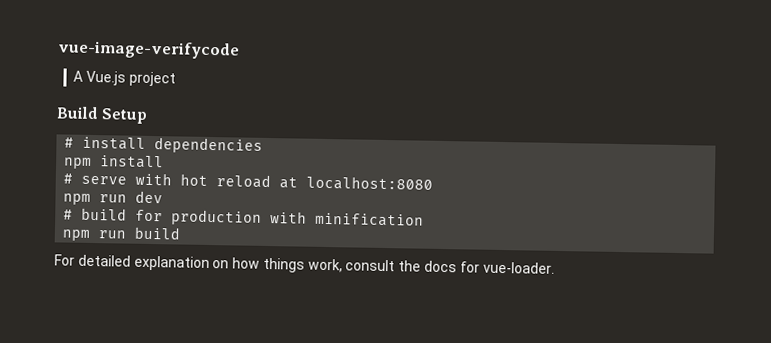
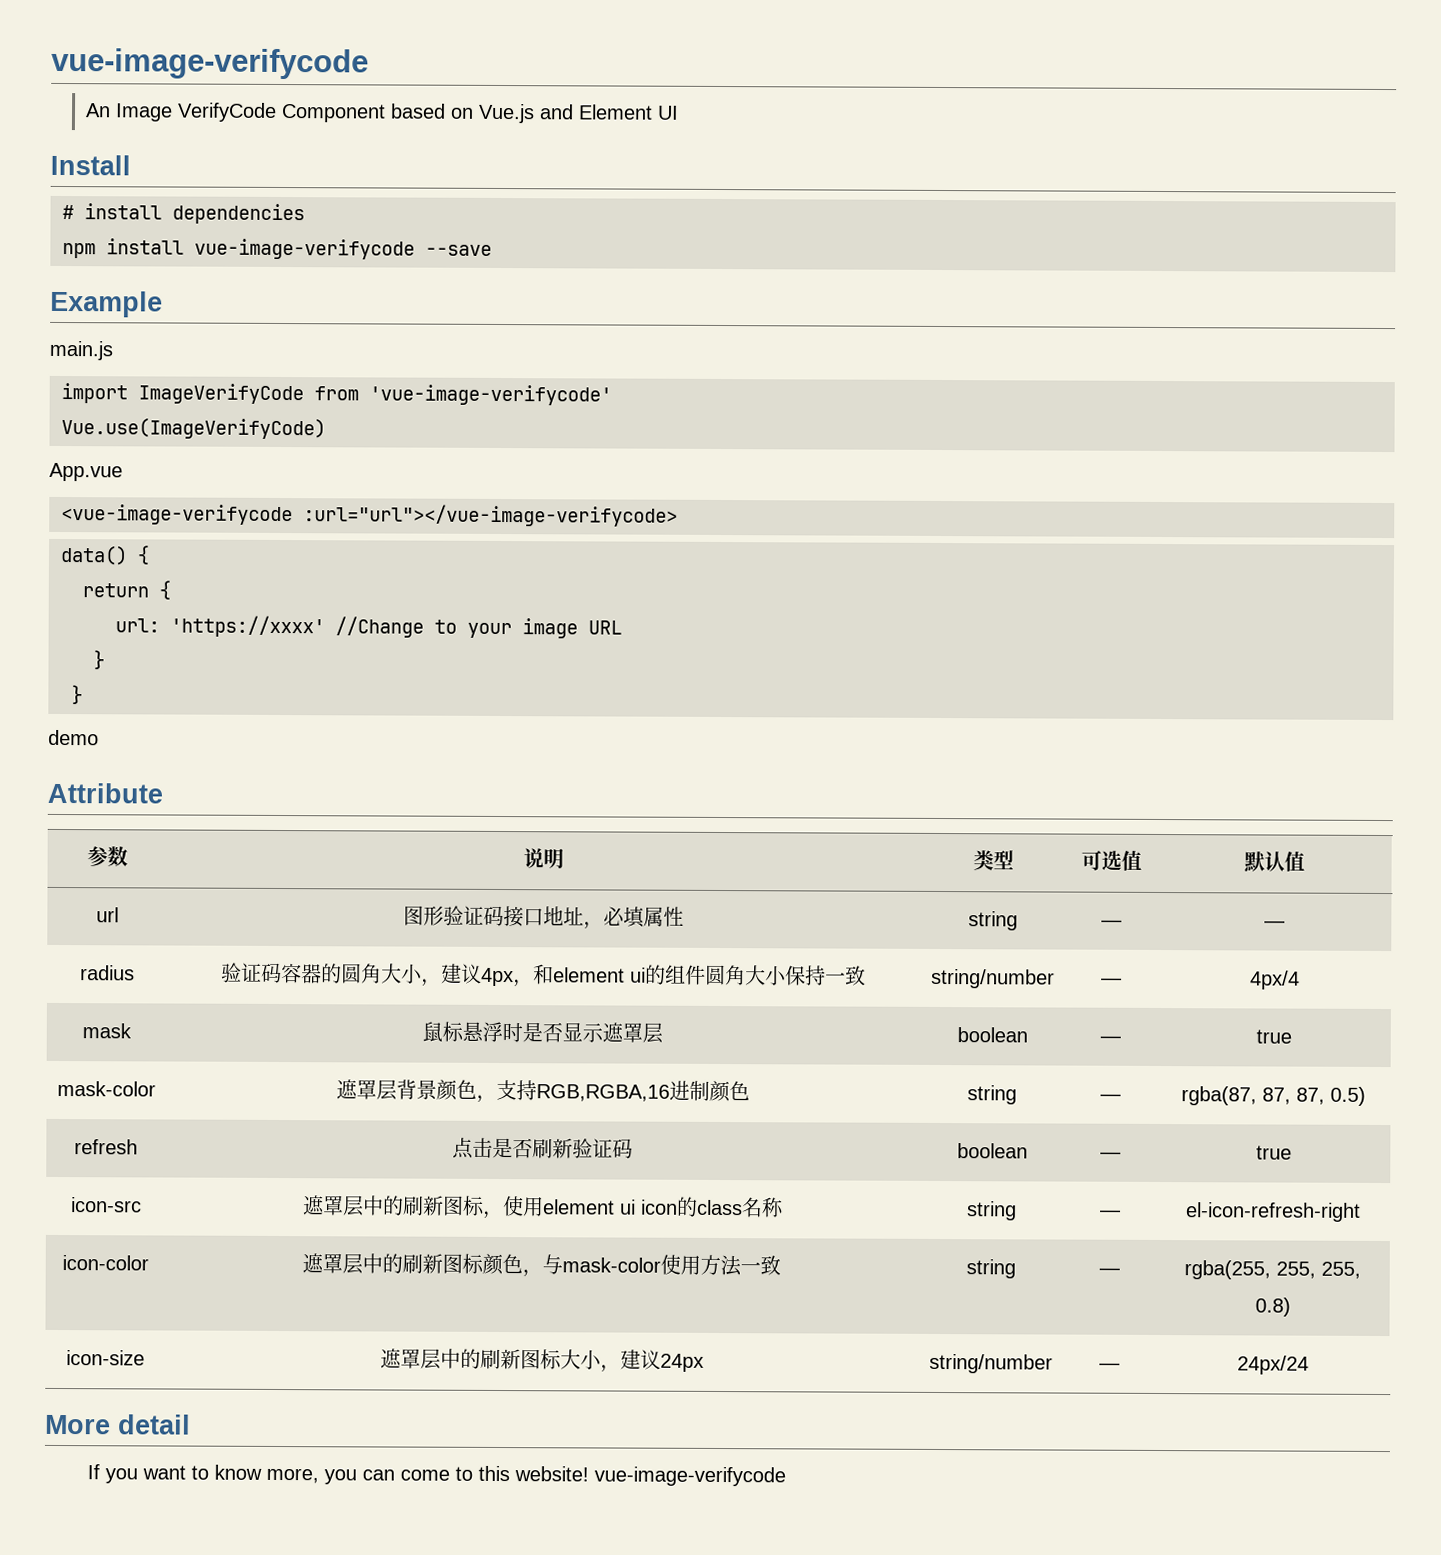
- A Vue.js project
- Build Setup
+ An Image VerifyCode Component based on Vue.js and Element UI
+ Install
- npm install
- # serve with hot reload at localhost:8080
- npm run dev
- # build for production with minification
- npm run build
- For detailed explanation on how things work, consult the docs for vue-loader.
+ npm install vue-image-verifycode --save
+ Example
+ main.js
+ import ImageVerifyCode from 'vue-image-verifycode'
+ Vue.use(ImageVerifyCode)
+ App.vue
+ <vue-image-verifycode :url="url"></vue-image-verifycode>
+ data() {
+ return {
+ url: 'https://xxxx' //Change to your image URL
+ }
+ }
+ demo
+ Attribute
+ 参数 | 说明 | 类型 | 可选值 | 默认值
+ url | 图形验证码接口地址，必填属性 | string | — | —
+ radius | 验证码容器的圆角大小，建议4px，和element ui的组件圆角大小保持一致 | string/number | — | 4px/4
+ mask | 鼠标悬浮时是否显示遮罩层 | boolean | — | true
+ mask-color | 遮罩层背景颜色，支持RGB,RGBA,16进制颜色 | string | — | rgba(87, 87, 87, 0.5)
+ refresh | 点击是否刷新验证码 | boolean | — | true
+ icon-src | 遮罩层中的刷新图标，使用element ui icon的class名称 | string | — | el-icon-refresh-right
+ icon-color | 遮罩层中的刷新图标颜色，与mask-color使用方法一致 | string | — | rgba(255, 255, 255, 0.8)
+ icon-size | 遮罩层中的刷新图标大小，建议24px | string/number | — | 24px/24
+ More detail
+ If you want to know more, you can come to this website! vue-image-verifycode

